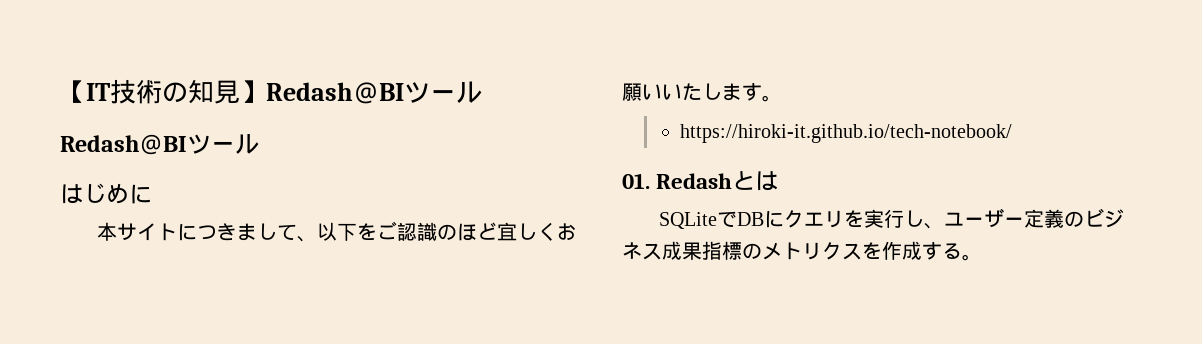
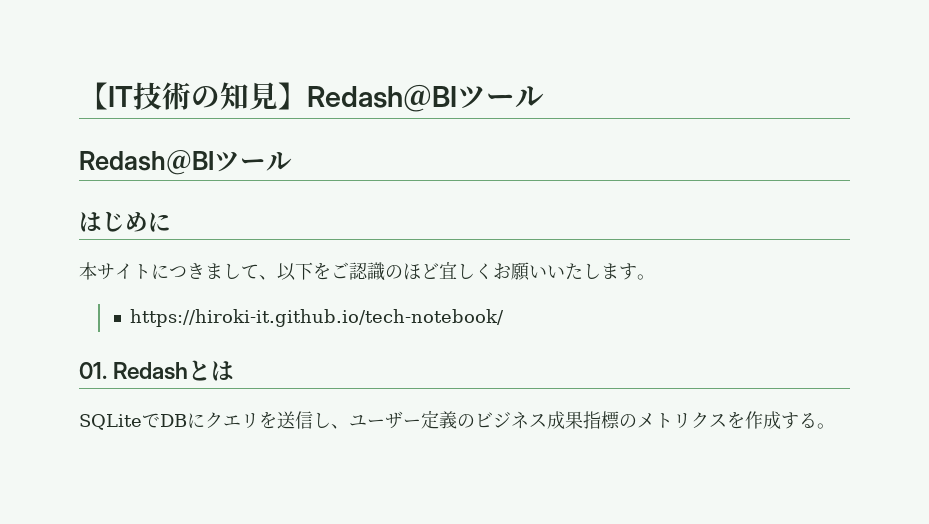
- SQLiteでDBにクエリを実行し、ユーザー定義のビジネス成果指標のメトリクスを作成する。
+ SQLiteでDBにクエリを送信し、ユーザー定義のビジネス成果指標のメトリクスを作成する。

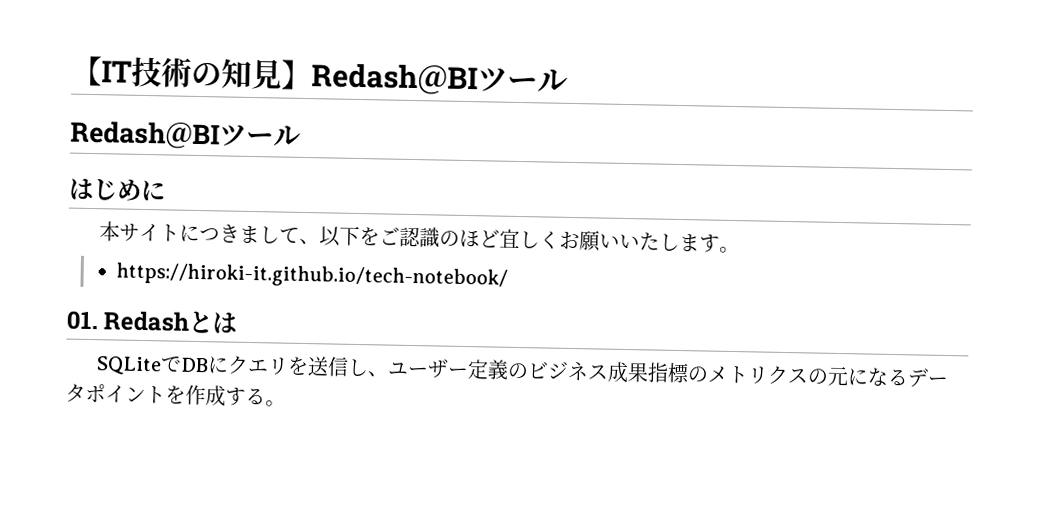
- SQLiteでDBにクエリを送信し、ユーザー定義のビジネス成果指標のメトリクスを作成する。
+ SQLiteでDBにクエリを送信し、ユーザー定義のビジネス成果指標のメトリクスの元になるデータポイントを作成する。

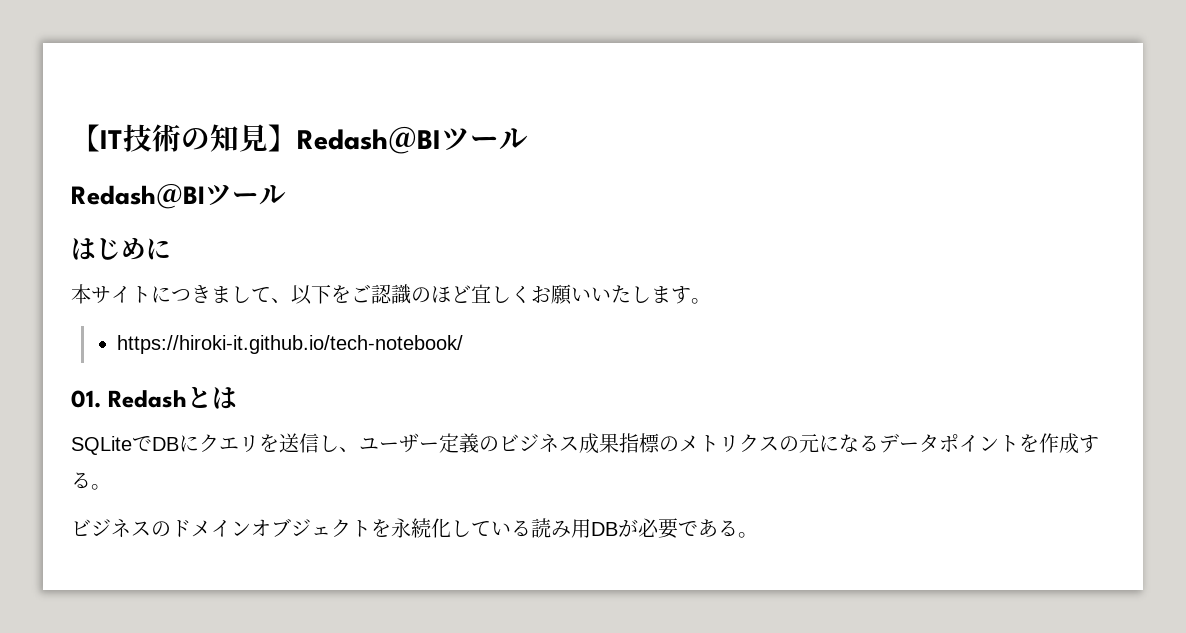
+ ビジネスのドメインオブジェクトを永続化している読み用DBが必要である。

